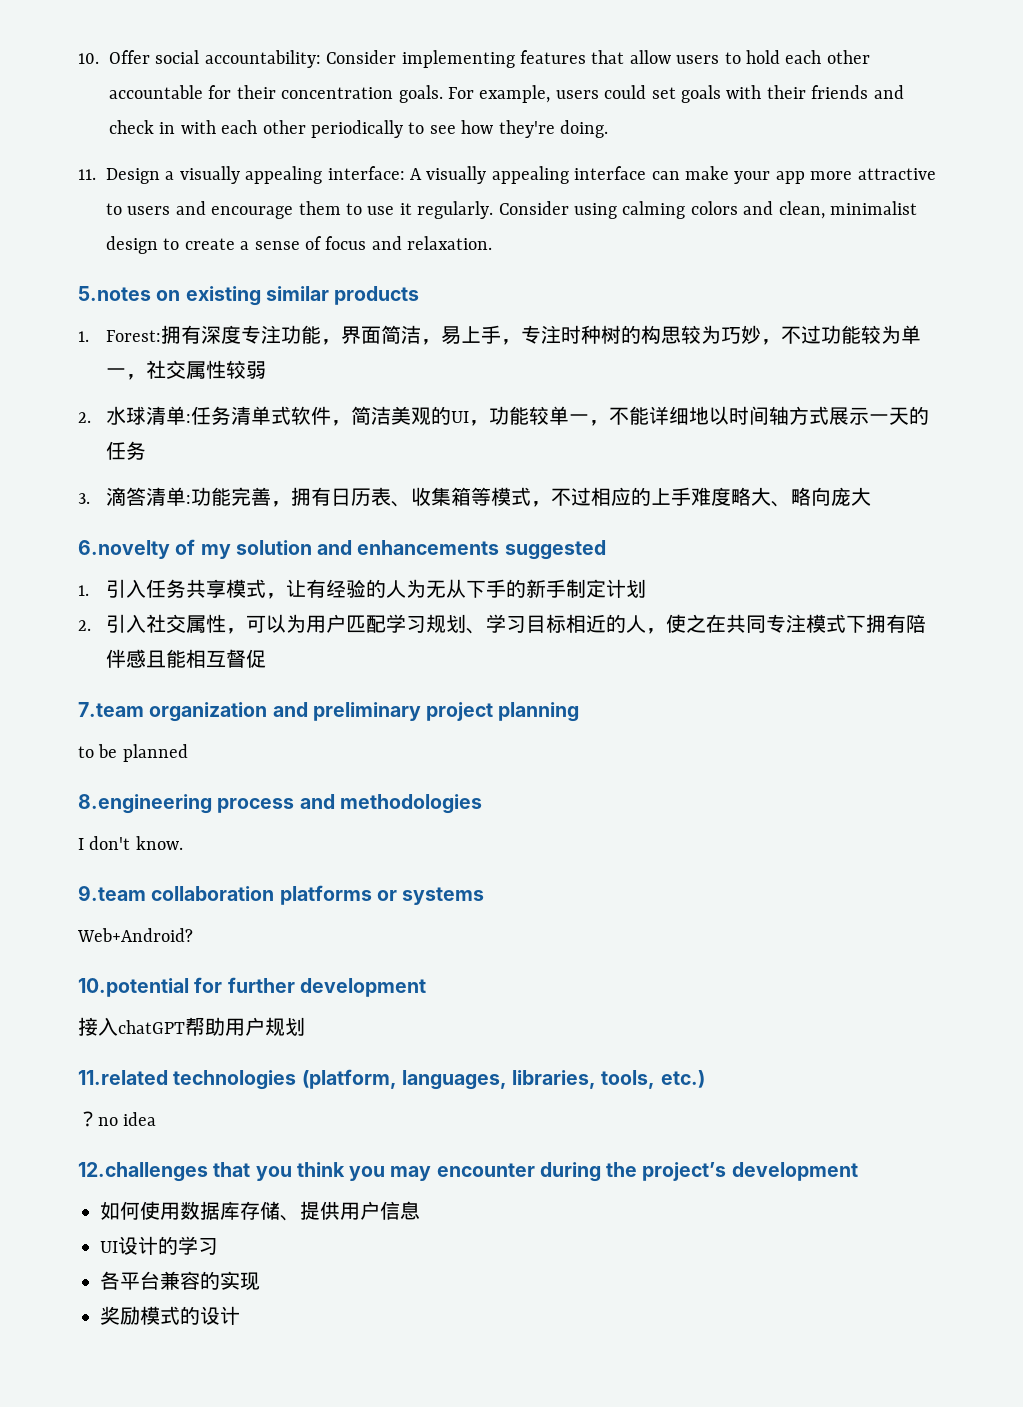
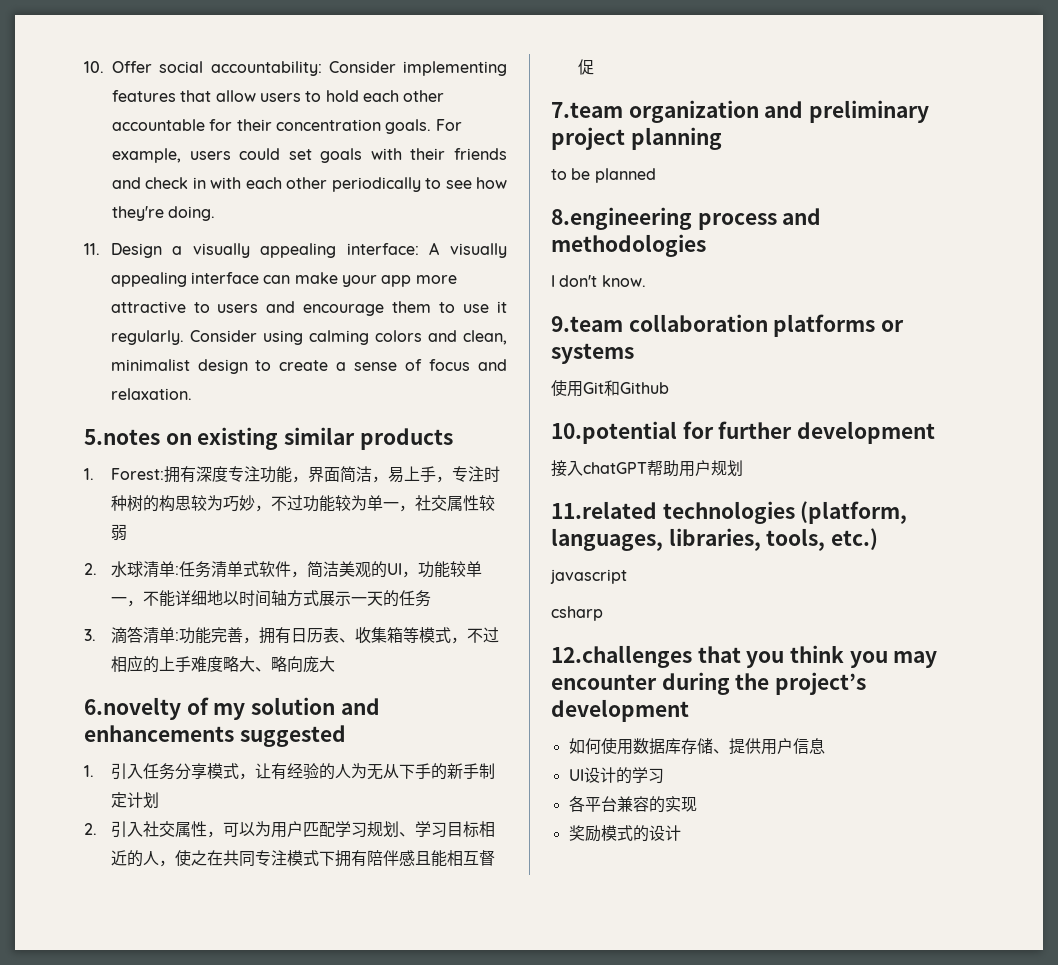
- 1.引入任务共享模式，让有经验的人为无从下手的新手制定计划
+ 1.引入任务分享模式，让有经验的人为无从下手的新手制定计划
- Web+Android?
+ 使用Git和Github
- ？no idea
+ javascript
+ csharp

